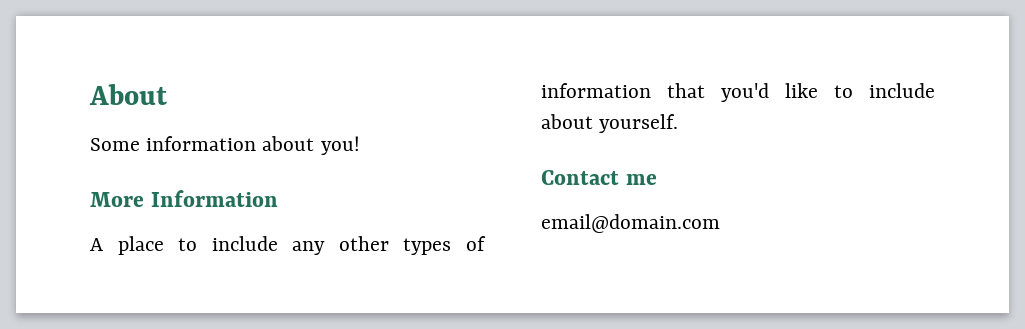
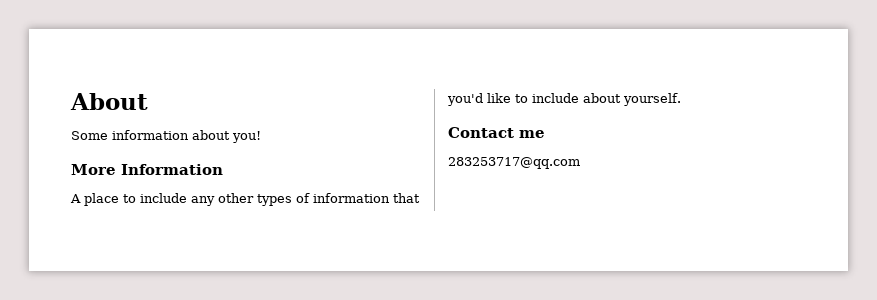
- email@domain.com
+ 283253717@qq.com

